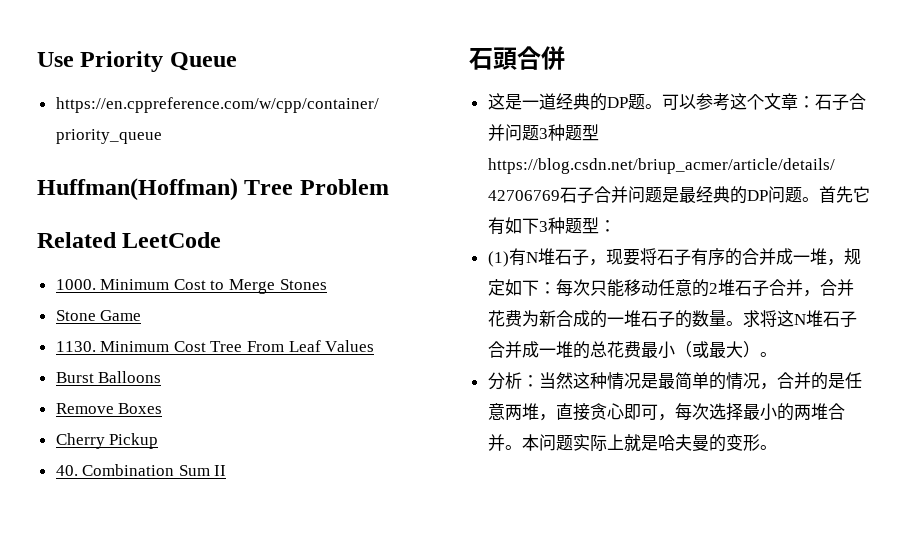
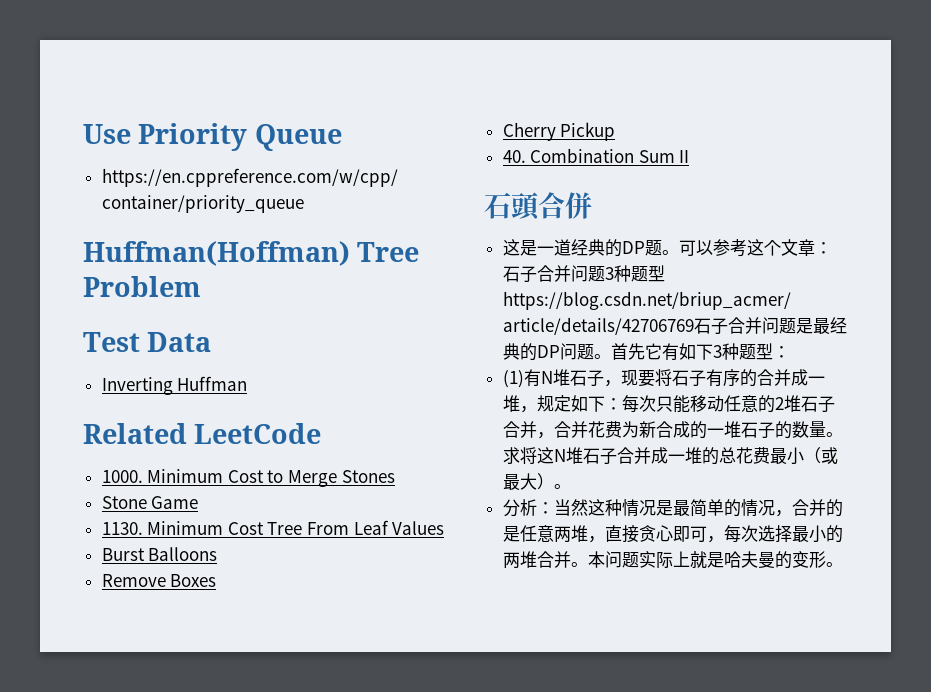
+ Test Data
+ Inverting Huffman

